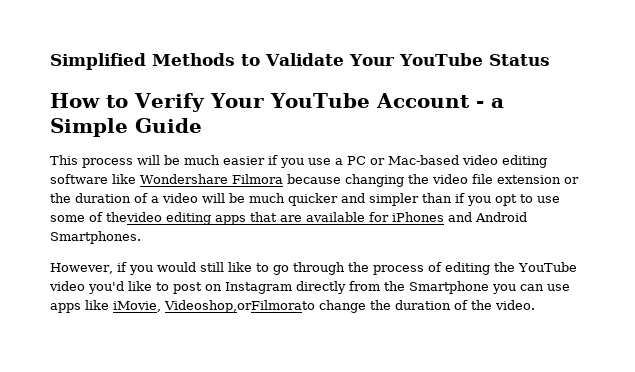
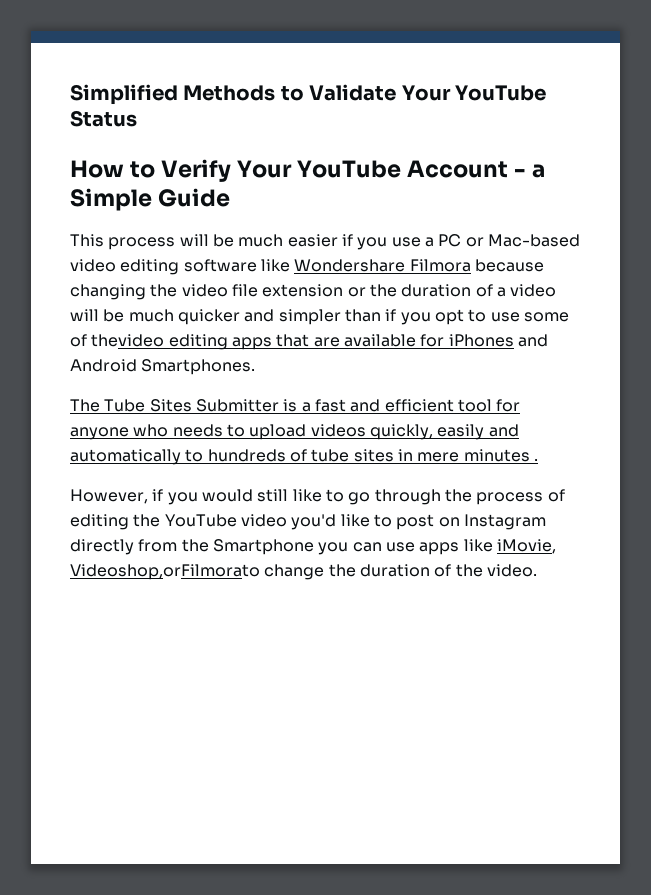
+ The Tube Sites Submitter is a fast and efficient tool for anyone who needs to upload videos quickly, easily and automatically to hundreds of tube sites in mere minutes .

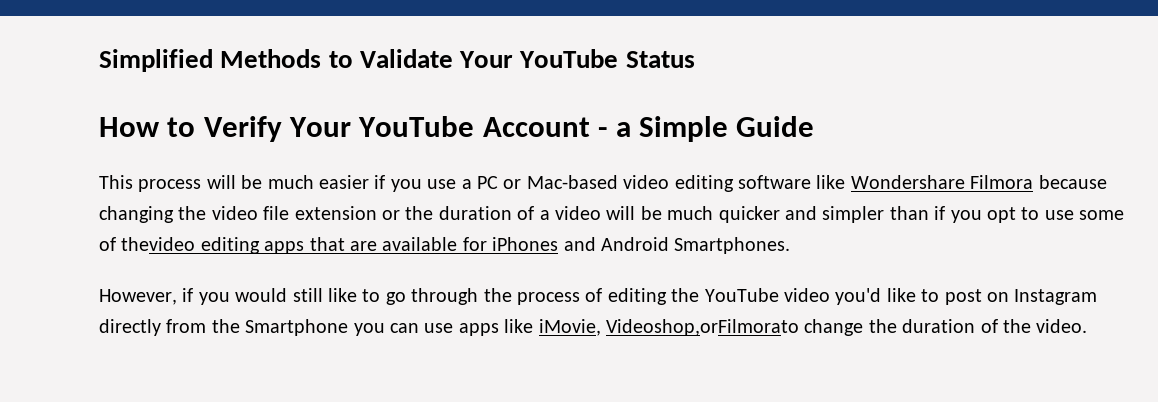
- The Tube Sites Submitter is a fast and efficient tool for anyone who needs to upload videos quickly, easily and automatically to hundreds of tube sites in mere minutes .

